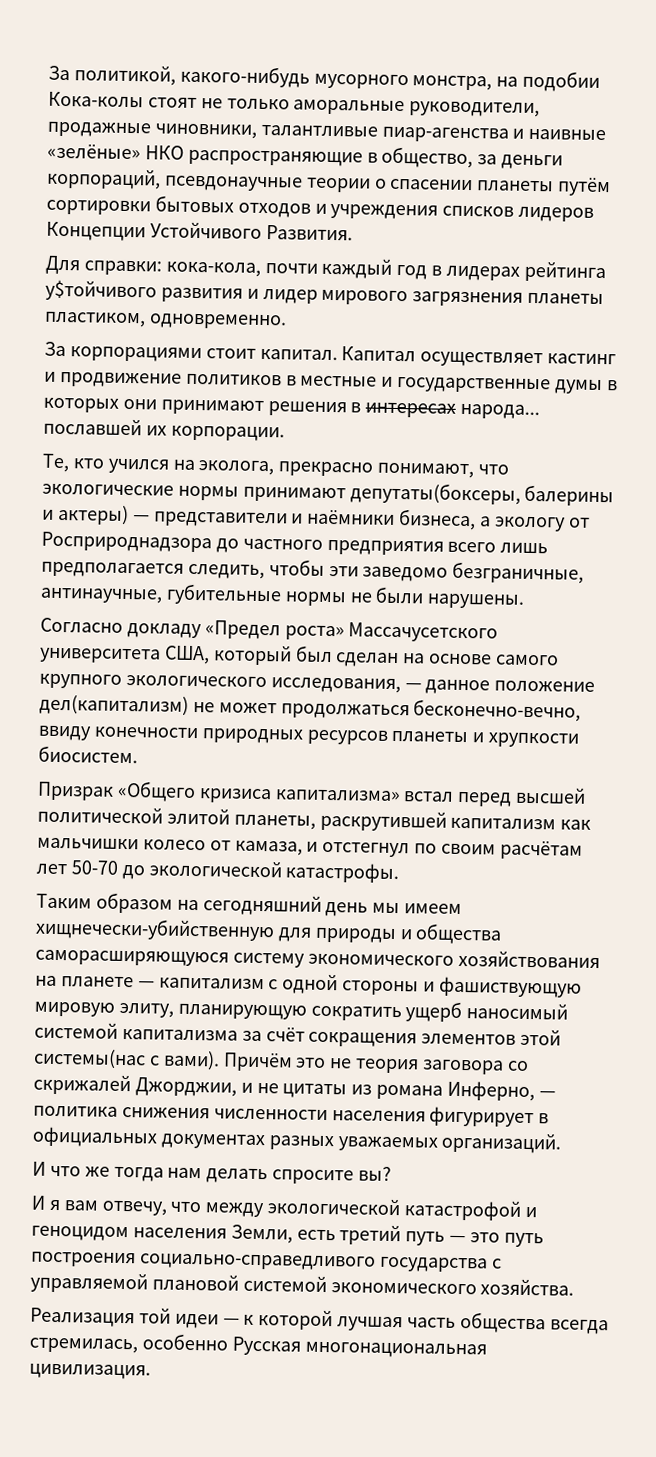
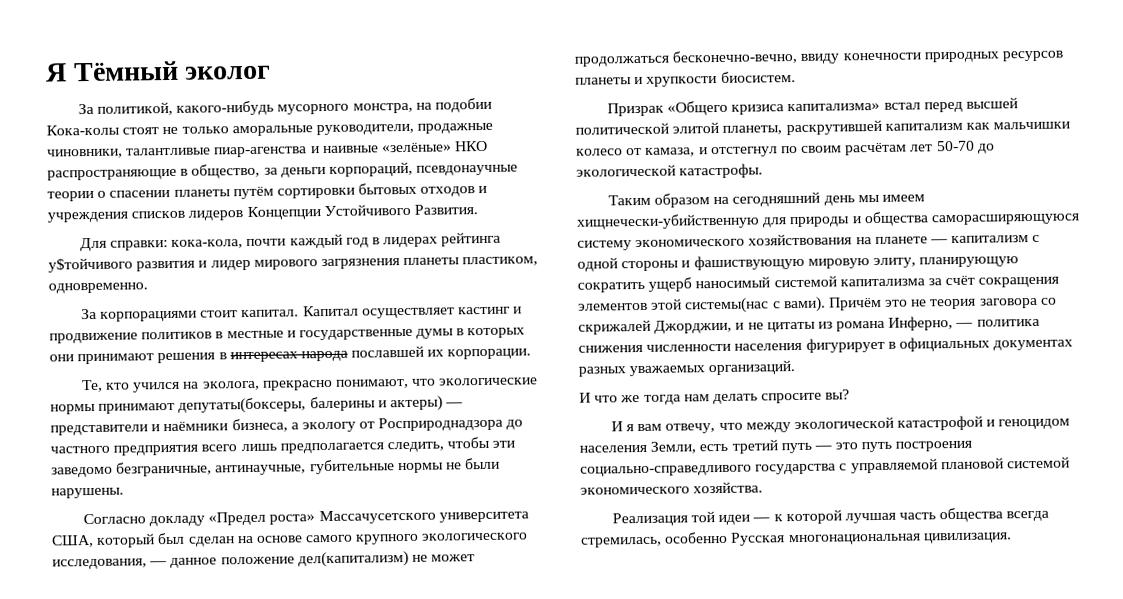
+ Я Тёмный эколог
- Капитал осуществляет кастинг и продвижение политиков в местные и государственные думы в которых они принимают решения в интересах народа... пославшей их корпорации.
+ Капитал осуществляет кастинг и продвижение политиков в местные и государственные думы в которых они принимают решения в интересах народа пославшей их корпорации.

